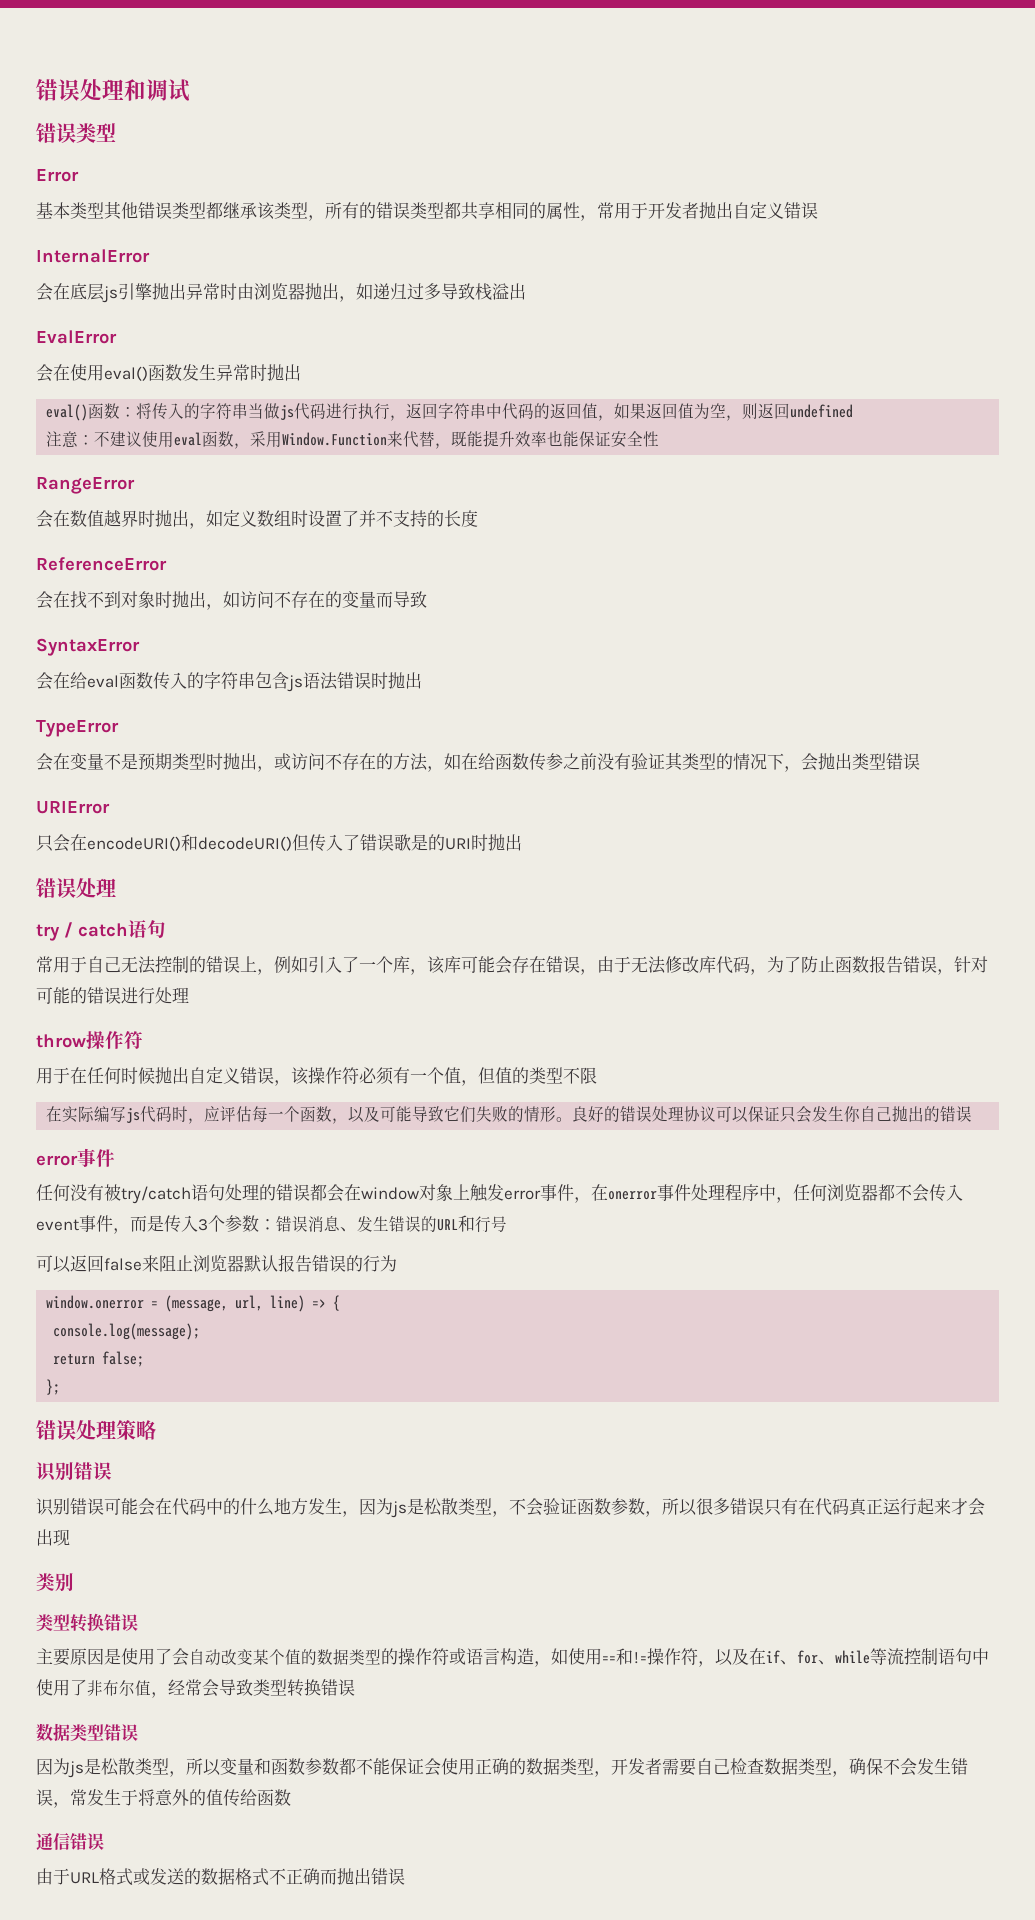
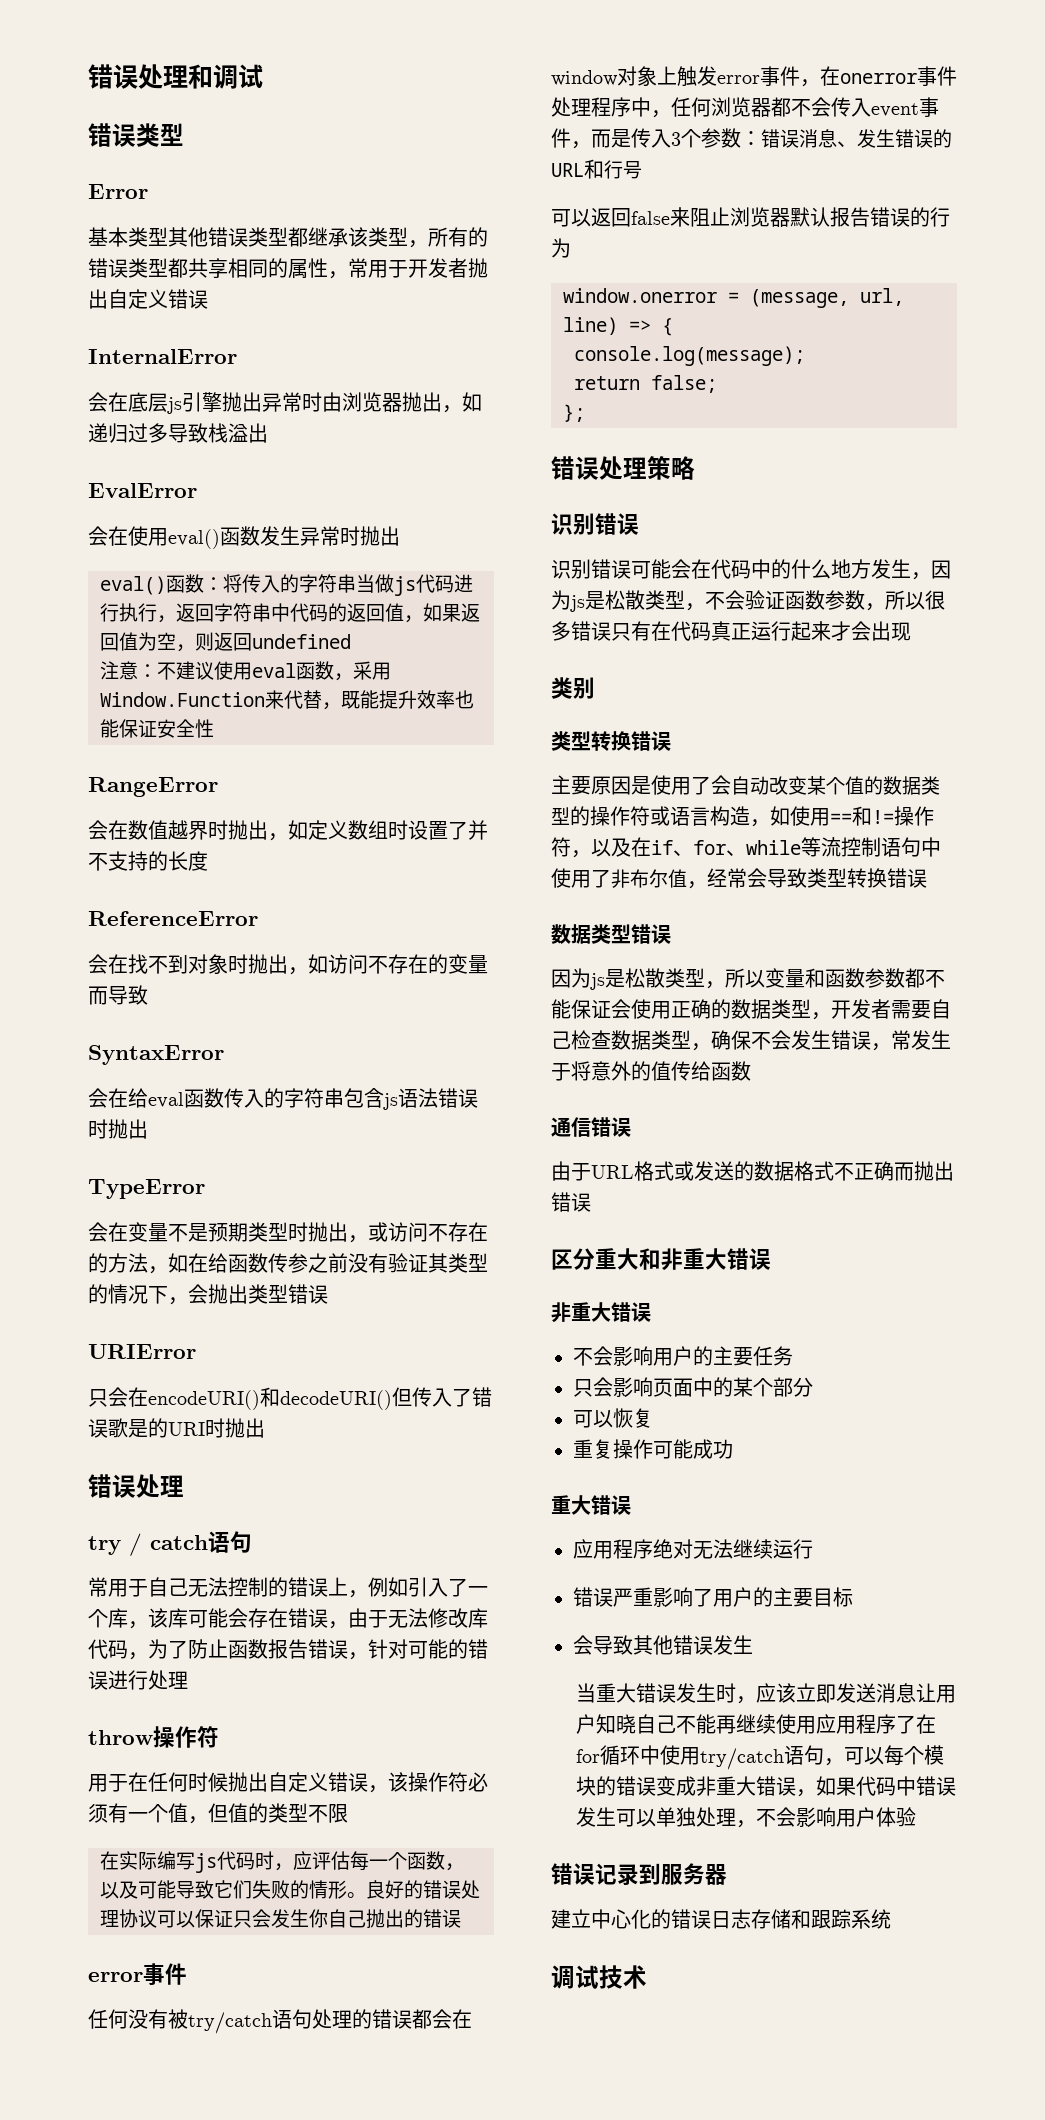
+ 区分重大和非重大错误
+ 非重大错误
+ 不会影响用户的主要任务
+ 只会影响页面中的某个部分
+ 可以恢复
+ 重复操作可能成功
+ 重大错误
+ 应用程序绝对无法继续运行
+ 错误严重影响了用户的主要目标
+ 会导致其他错误发生
+ 当重大错误发生时，应该立即发送消息让用户知晓自己不能再继续使用应用程序了在for循环中使用try/catch语句，可以每个模块的错误变成非重大错误，如果代码中错误发生可以单独处理，不会影响用户体验
+ 错误记录到服务器
+ 建立中心化的错误日志存储和跟踪系统
+ 调试技术

